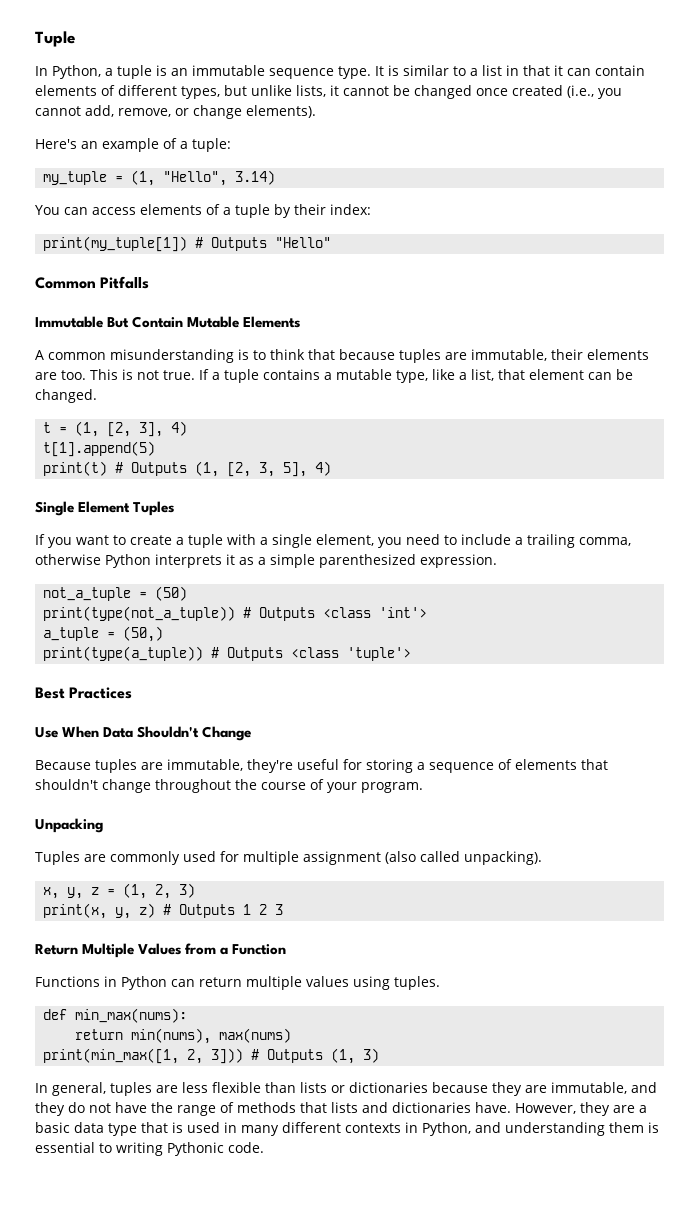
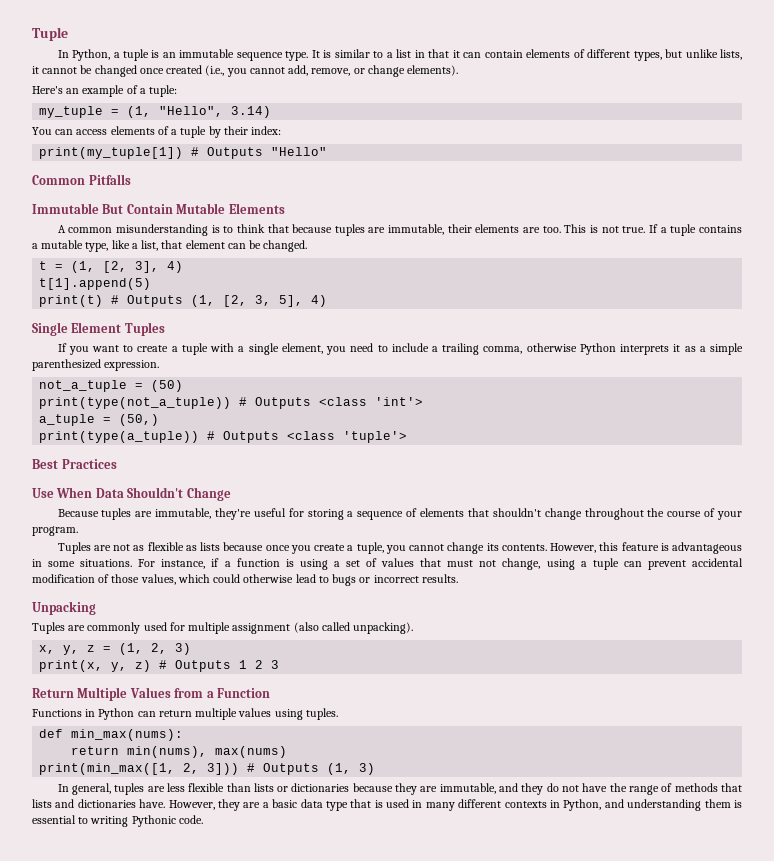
+ Tuples are not as flexible as lists because once you create a tuple, you cannot change its contents. However, this feature is advantageous in some situations. For instance, if a function is using a set of values that must not change, using a tuple can prevent accidental modification of those values, which could otherwise lead to bugs or incorrect results.

